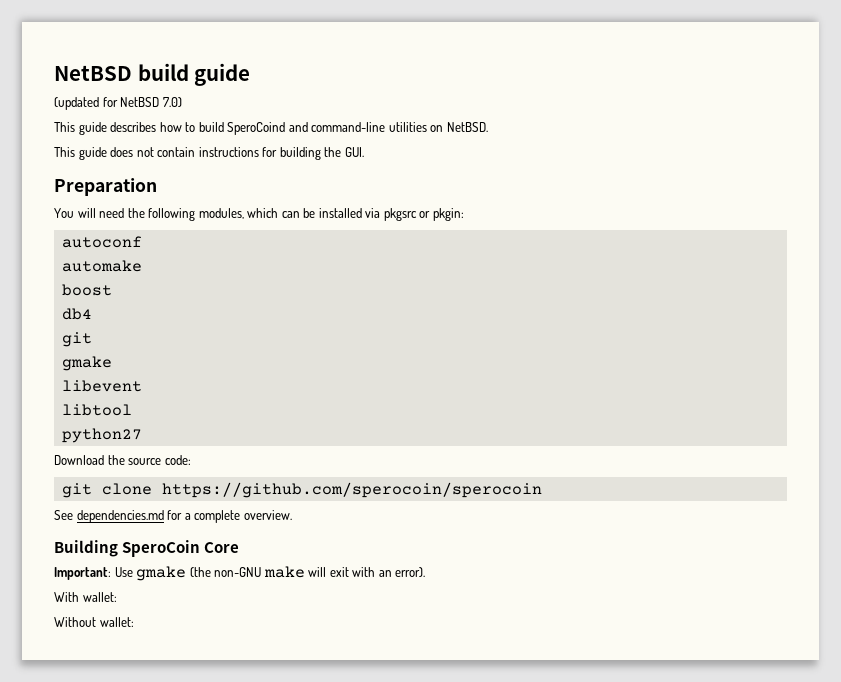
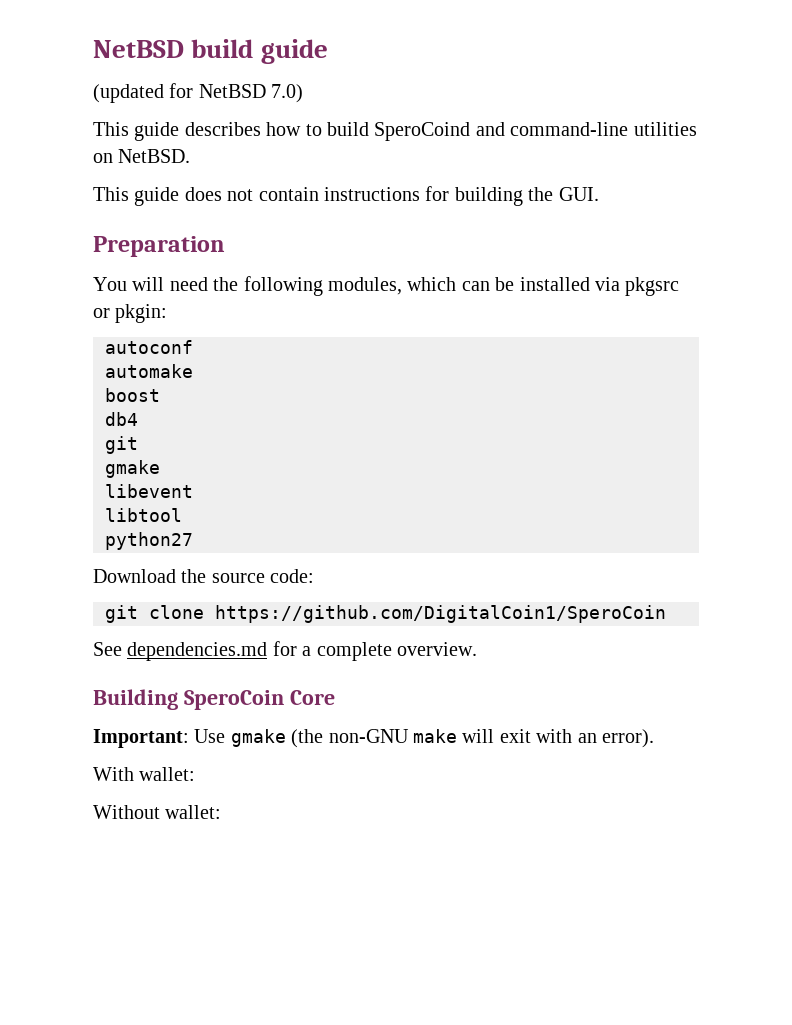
- git clone https://github.com/sperocoin/sperocoin
+ git clone https://github.com/DigitalCoin1/SperoCoin

